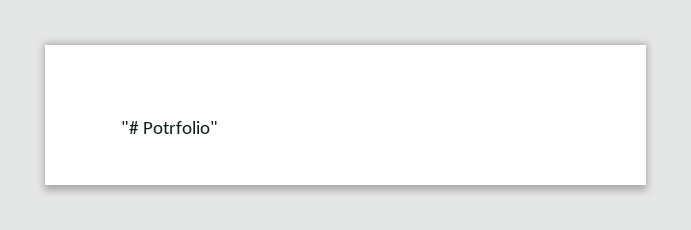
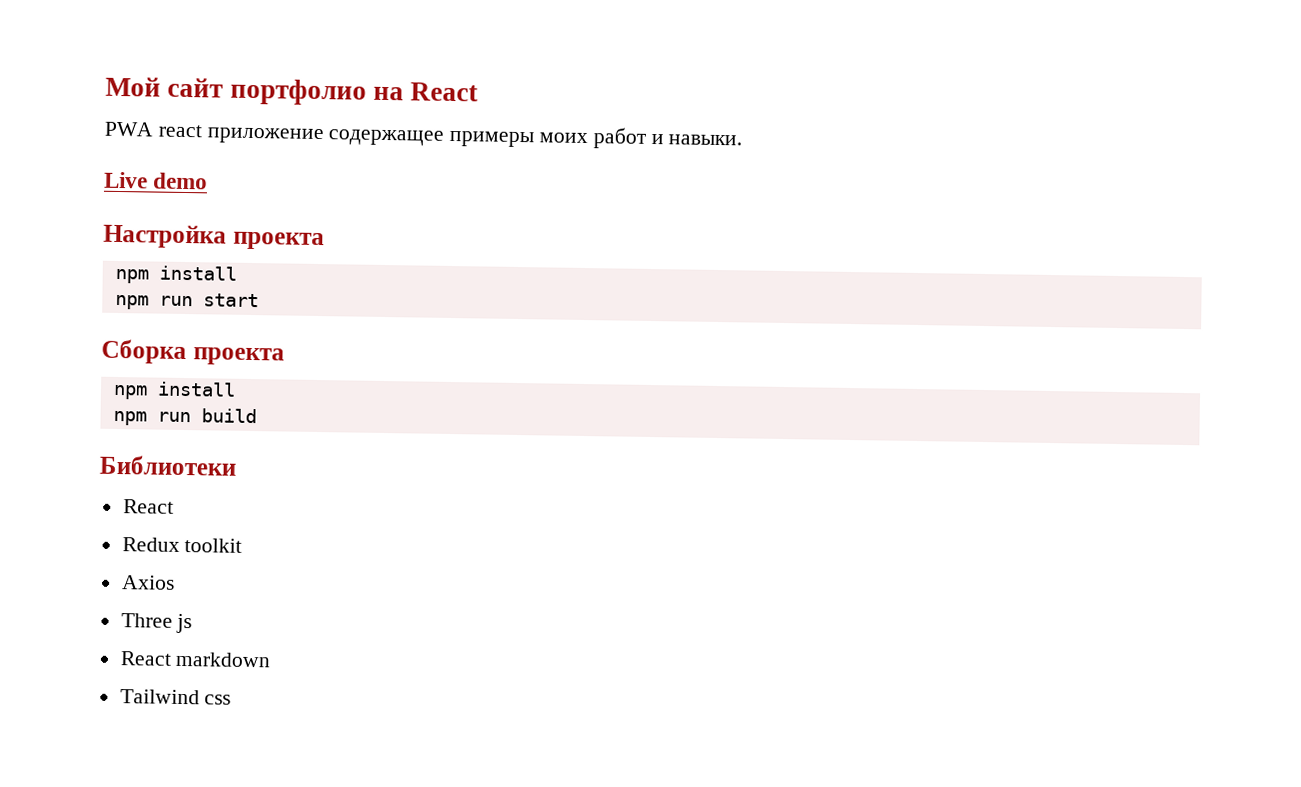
- "# Potrfolio"
+ Мой сайт портфолио на React
+ PWA react приложение содержащее примеры моих работ и навыки.
+ Live demo
+ Настройка проекта
+ npm install
+ npm run start
+ Сборка проекта
+ npm install
+ npm run build
+ Библиотеки
+ React
+ Redux toolkit
+ Axios
+ Three js
+ React markdown
+ Tailwind css

